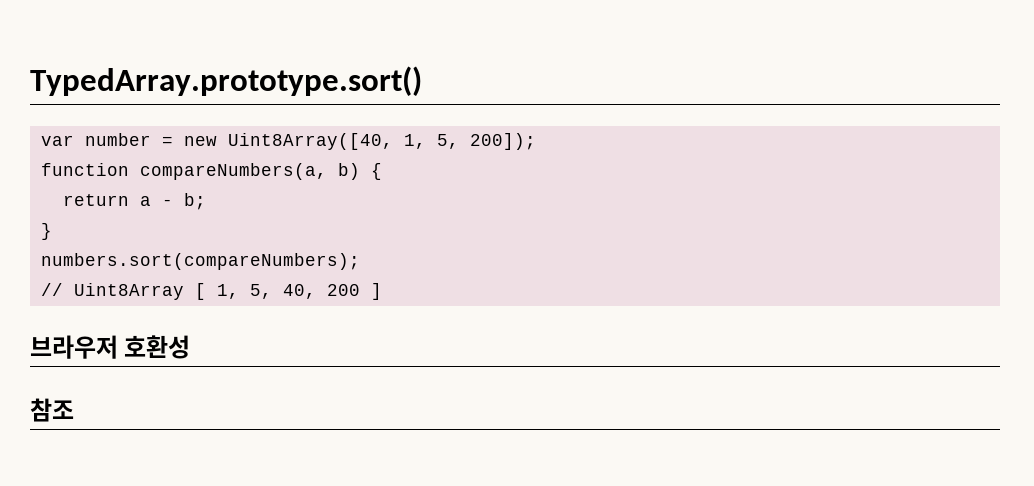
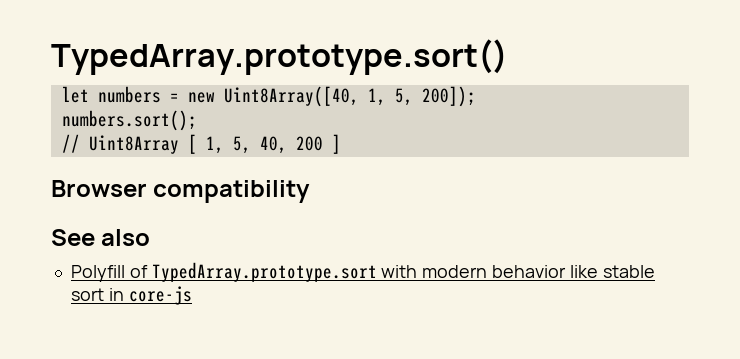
- var number = new Uint8Array([40, 1, 5, 200]);
+ let numbers = new Uint8Array([40, 1, 5, 200]);
- function compareNumbers(a, b) {
- return a - b;
- }
- numbers.sort(compareNumbers);
+ numbers.sort();
- 브라우저 호환성
- 참조
+ Browser compatibility
+ See also
+ Polyfill of TypedArray.prototype.sort with modern behavior like stable sort in core-js

